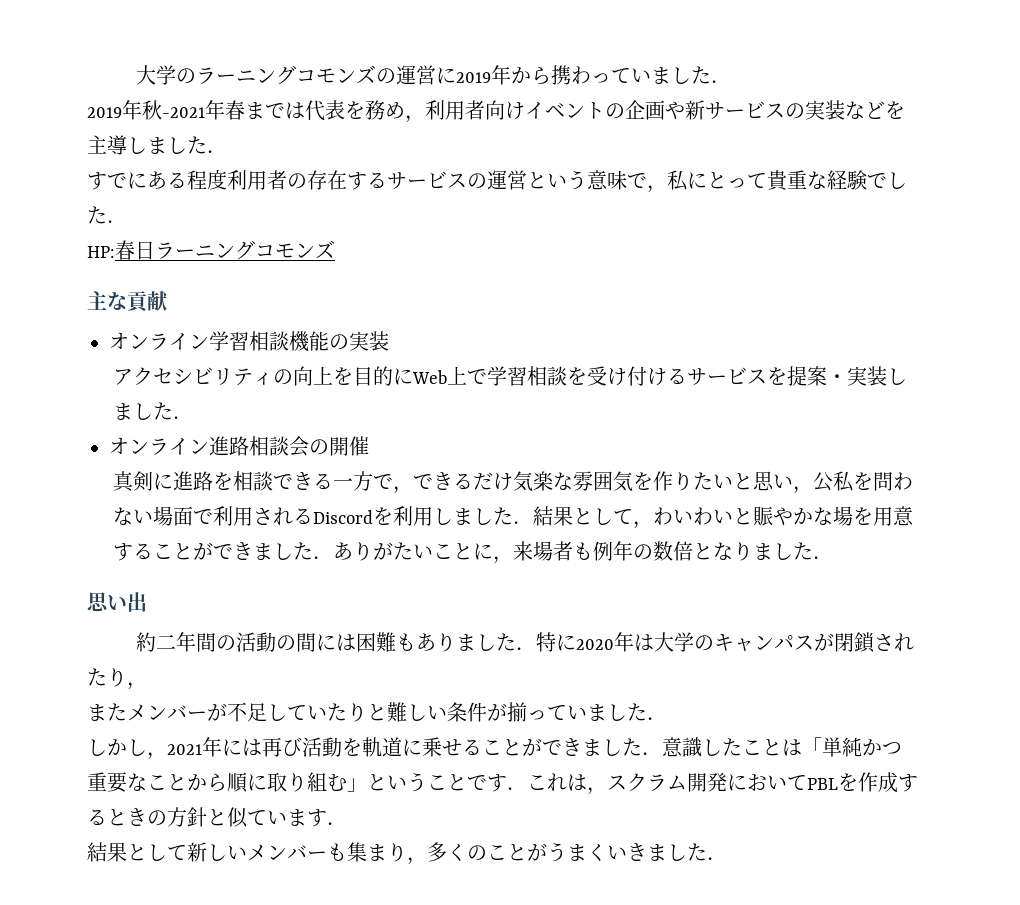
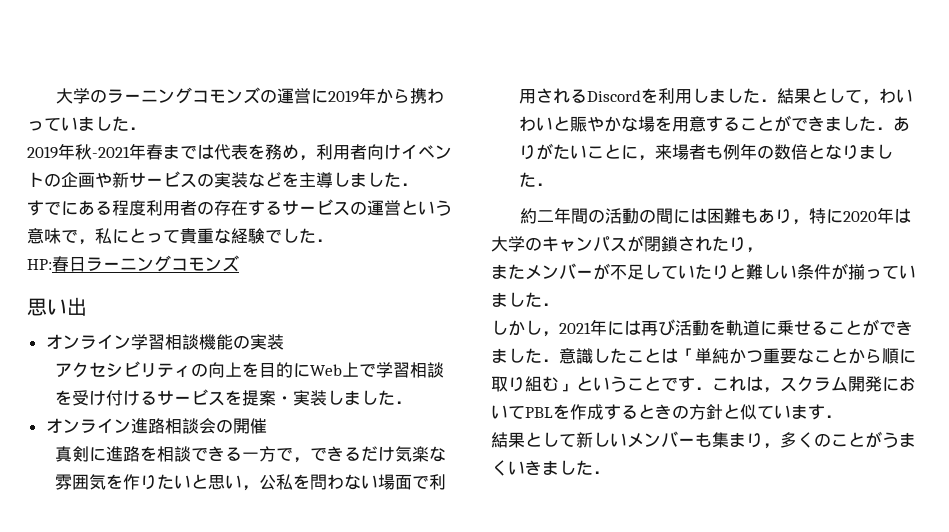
- 主な貢献
+ 思い出
- 思い出
- 約二年間の活動の間には困難もありました．特に2020年は大学のキャンパスが閉鎖されたり，
+ 約二年間の活動の間には困難もあり，特に2020年は大学のキャンパスが閉鎖されたり，

